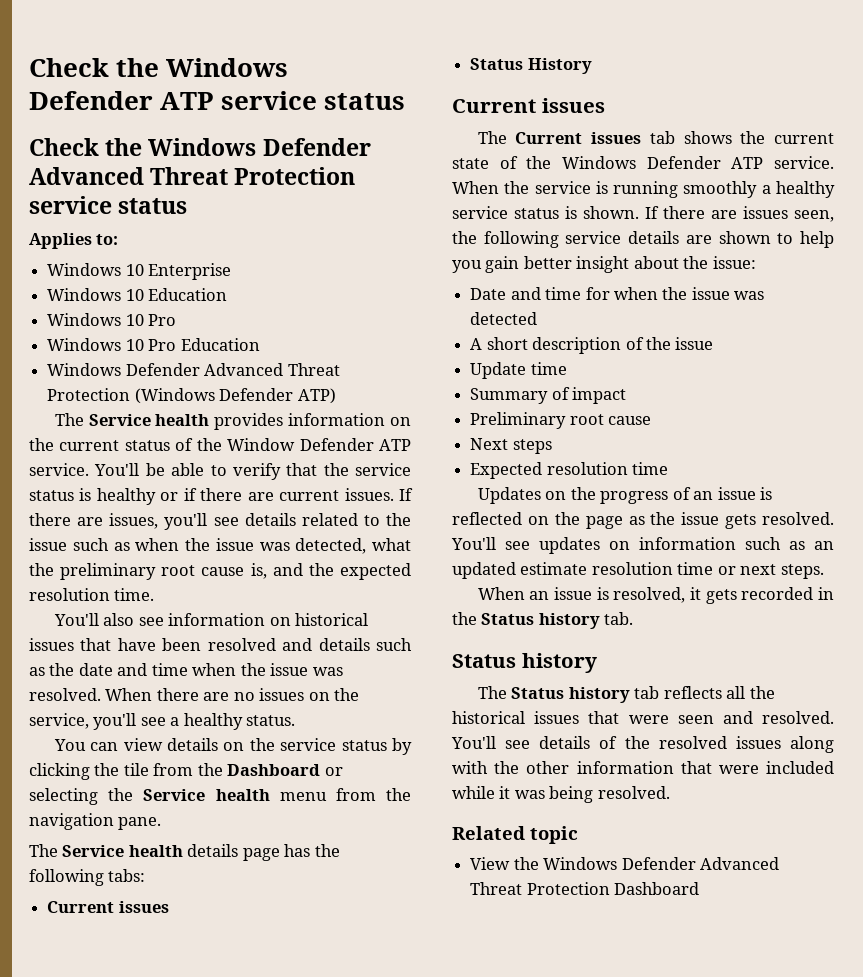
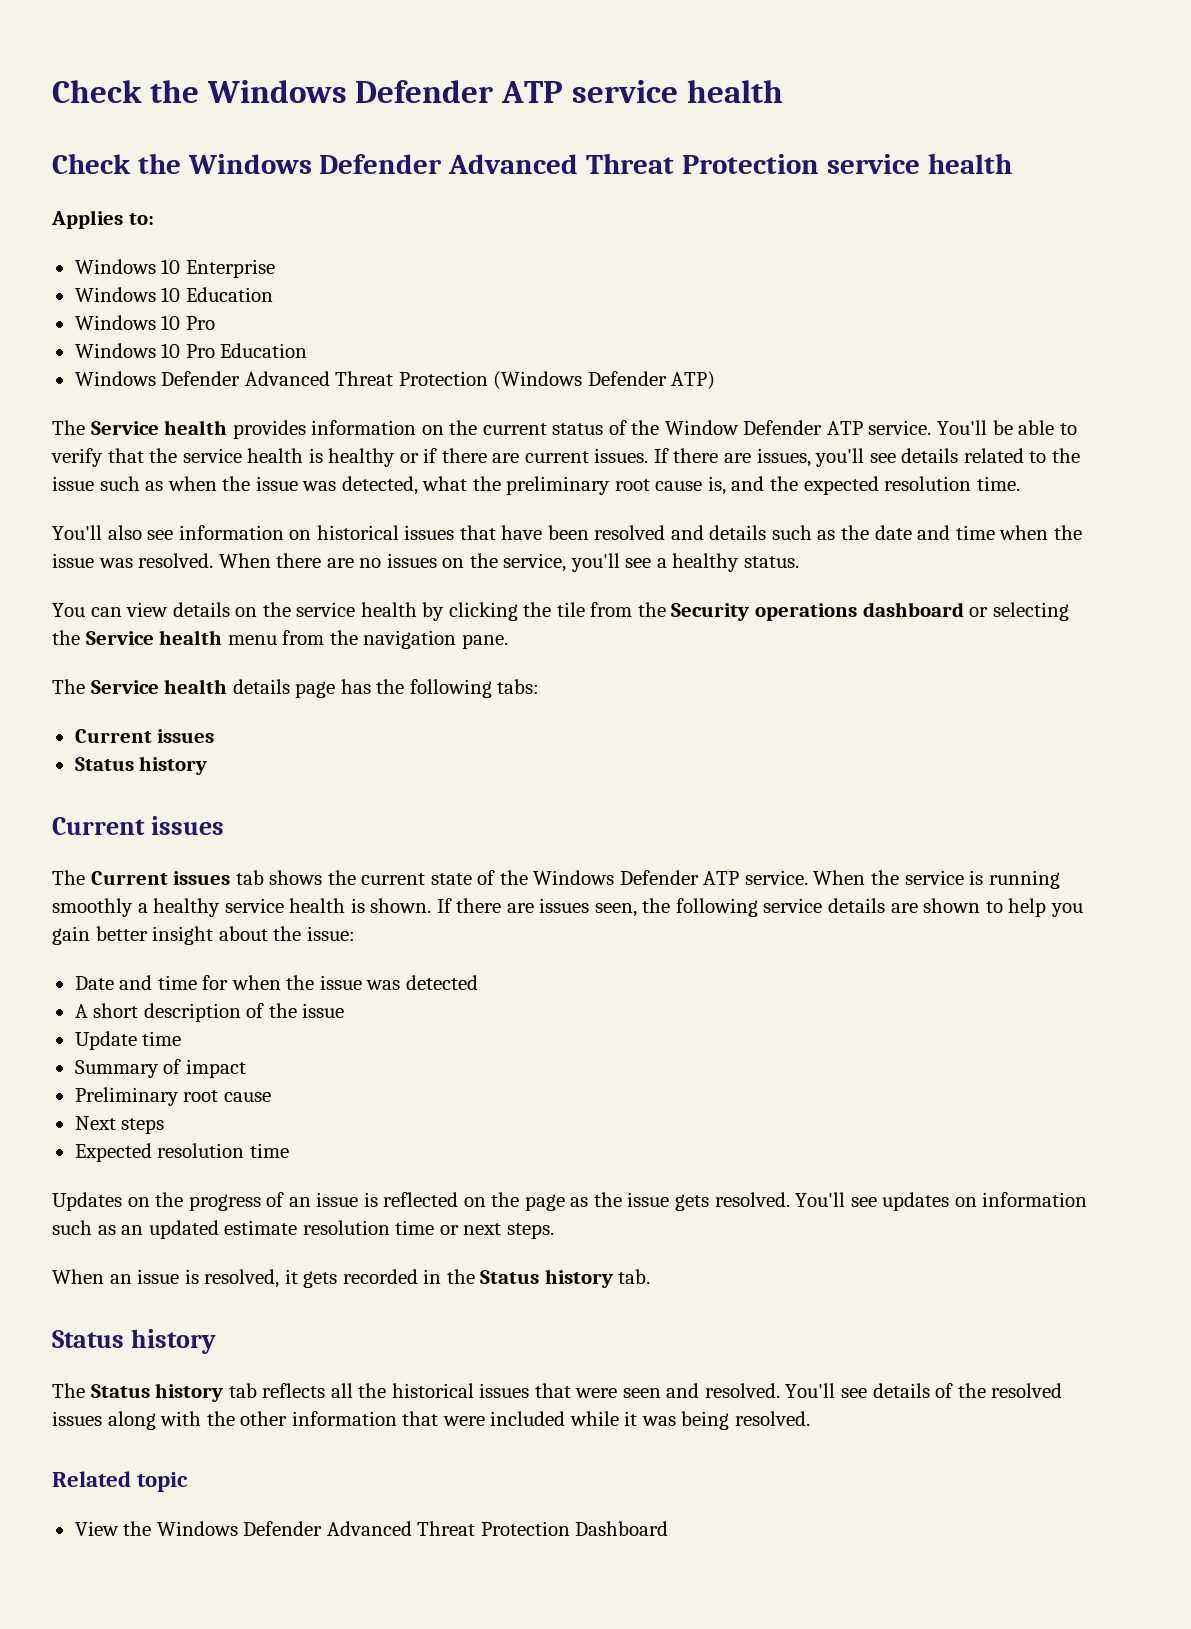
- Check the Windows Defender ATP service status
+ Check the Windows Defender ATP service health
- Check the Windows Defender Advanced Threat Protection service status
+ Check the Windows Defender Advanced Threat Protection service health
- You'll be able to verify that the service status is healthy or if there are current issues.
+ You'll be able to verify that the service health is healthy or if there are current issues.
- You can view details on the service status by clicking the tile from the Dashboard or selecting the Service health menu from the navigation pane.
+ You can view details on the service health by clicking the tile from the Security operations dashboard or selecting the Service health menu from the navigation pane.
  The Service health details page has the following tabs:
  Current issues
- Status History
+ Status history
- When the service is running smoothly a healthy service status is shown.
+ When the service is running smoothly a healthy service health is shown.

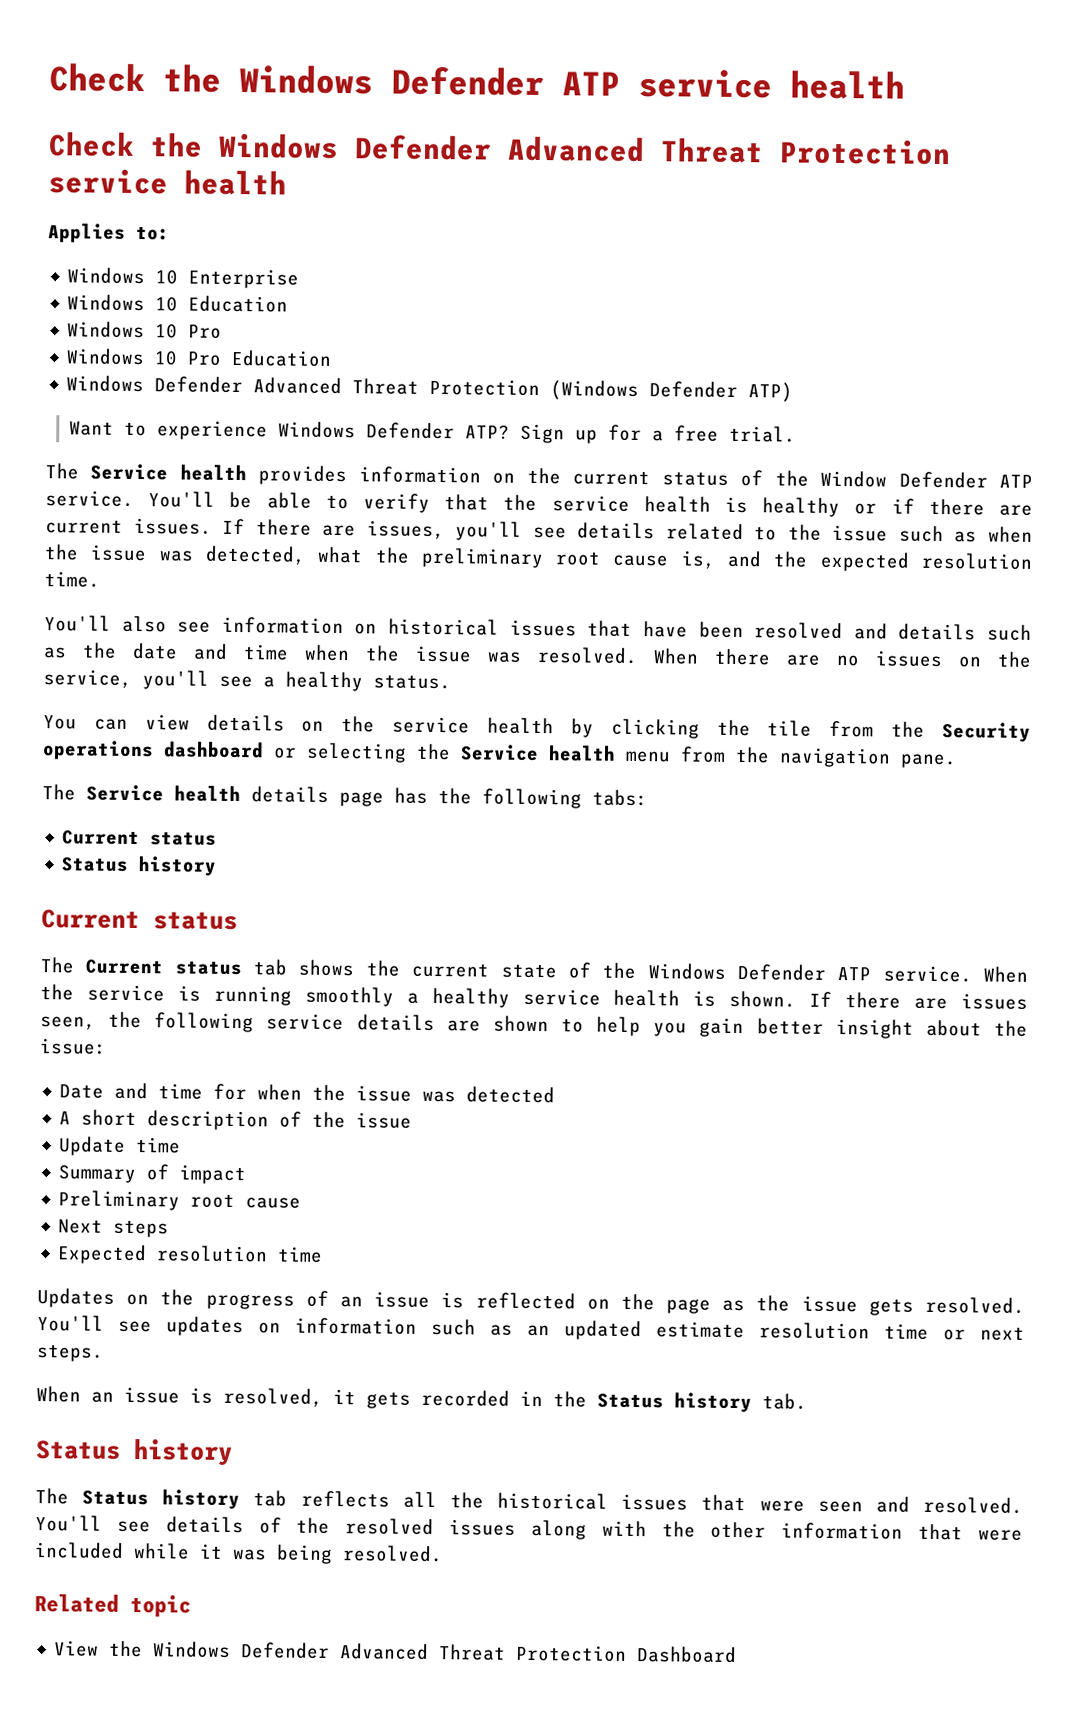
+ Want to experience Windows Defender ATP? Sign up for a free trial.
  The Service health details page has the following tabs:
- Current issues
+ Current status
  Status history
- Current issues
+ Current status
- The Current issues tab shows the current state of the Windows Defender ATP service.
+ The Current status tab shows the current state of the Windows Defender ATP service.

